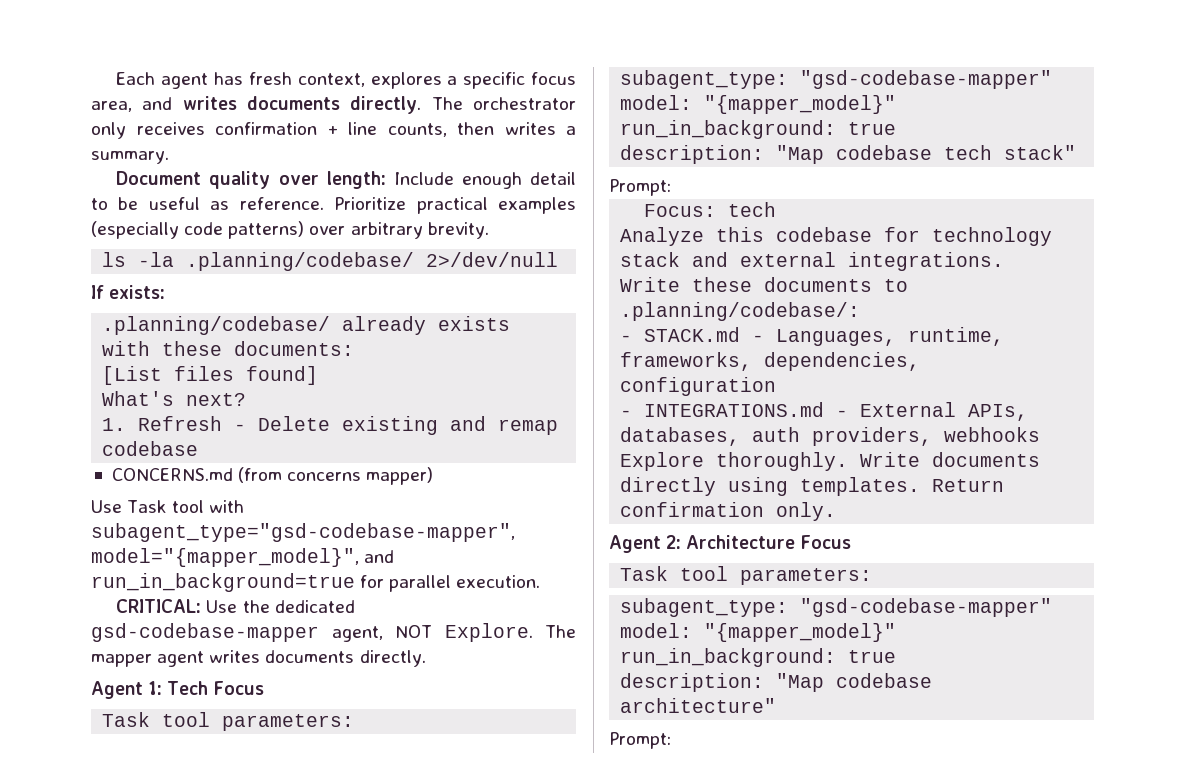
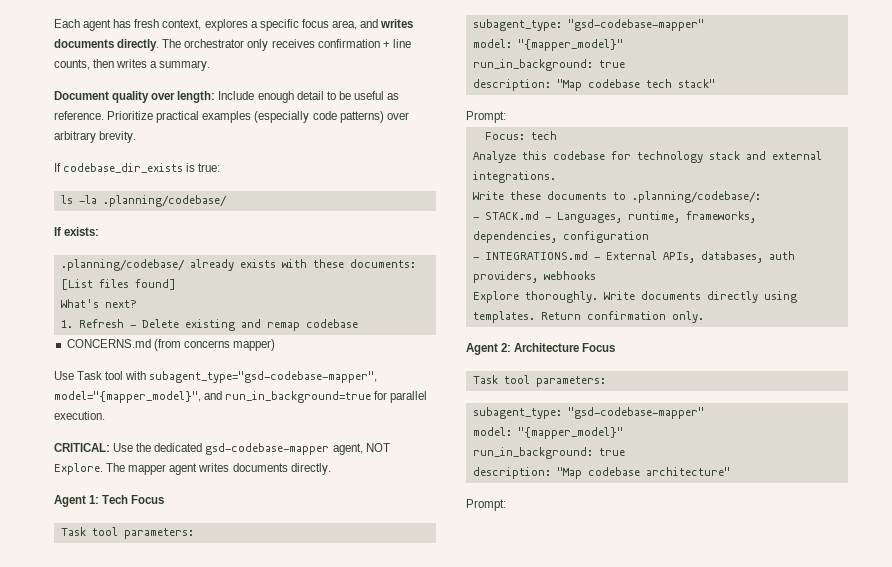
+ If codebase_dir_exists is true:
- ls -la .planning/codebase/ 2>/dev/null
+ ls -la .planning/codebase/

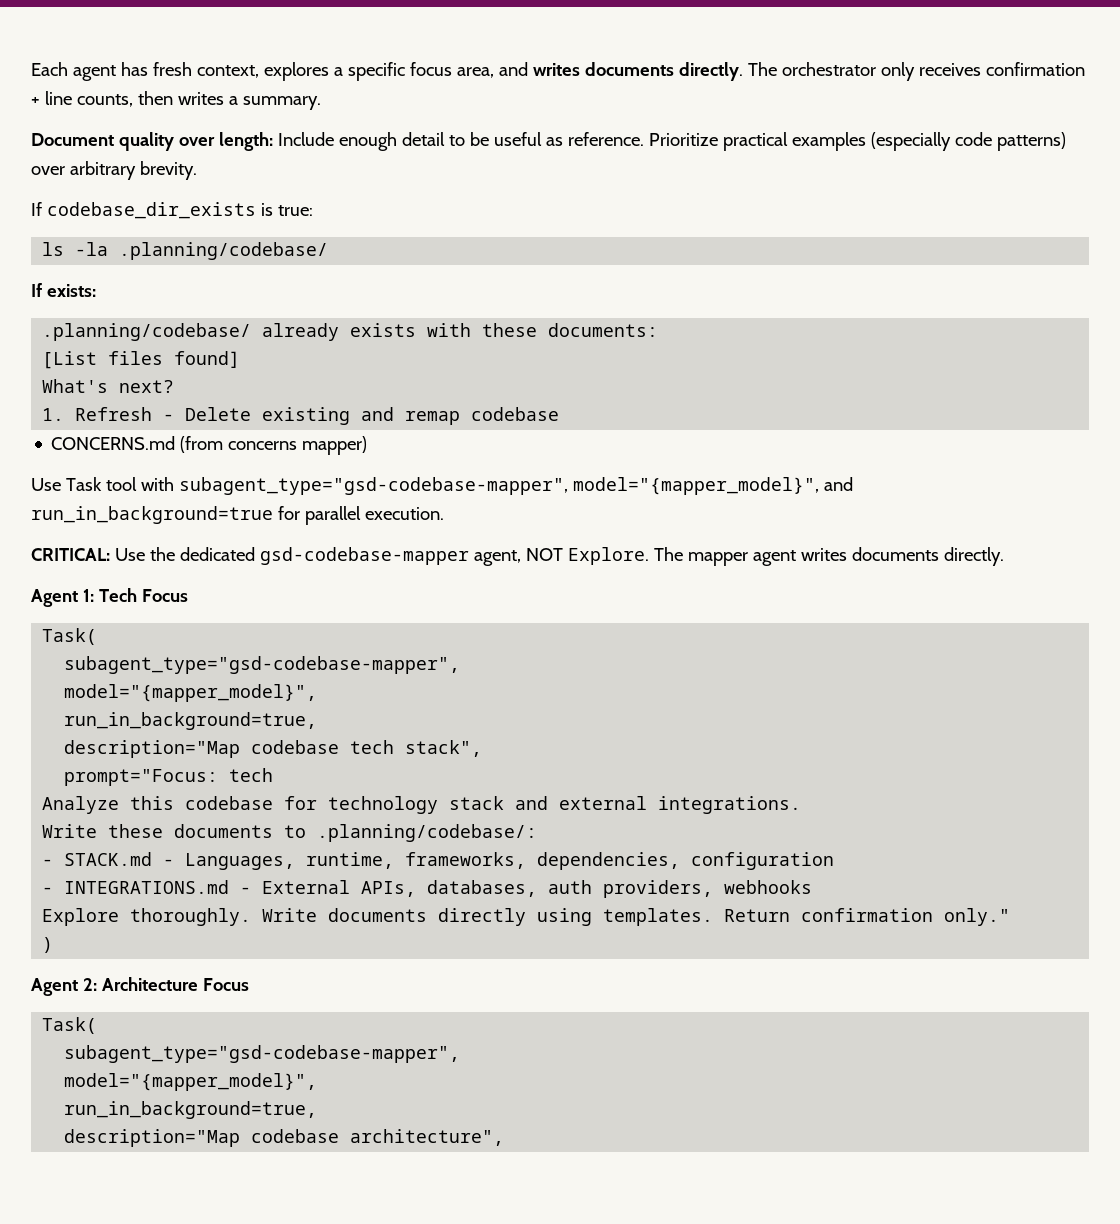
  Agent 1: Tech Focus
- Task tool parameters:
- subagent_type: "gsd-codebase-mapper"
- model: "{mapper_model}"
- run_in_background: true
- description: "Map codebase tech stack"
- Prompt:
- Focus: tech
+ Task(
+ subagent_type="gsd-codebase-mapper",
+ model="{mapper_model}",
+ run_in_background=true,
+ description="Map codebase tech stack",
+ prompt="Focus: tech
- Return confirmation only.
+ Return confirmation only."
+ )
  Agent 2: Architecture Focus
- Task tool parameters:
- subagent_type: "gsd-codebase-mapper"
- model: "{mapper_model}"
- run_in_background: true
- description: "Map codebase architecture"
- Prompt:
+ Task(
+ subagent_type="gsd-codebase-mapper",
+ model="{mapper_model}",
+ run_in_background=true,
+ description="Map codebase architecture",

